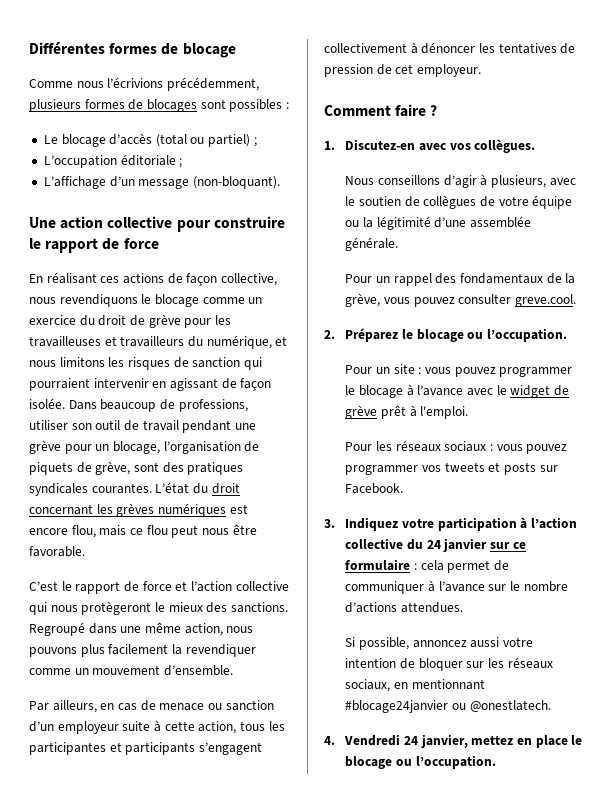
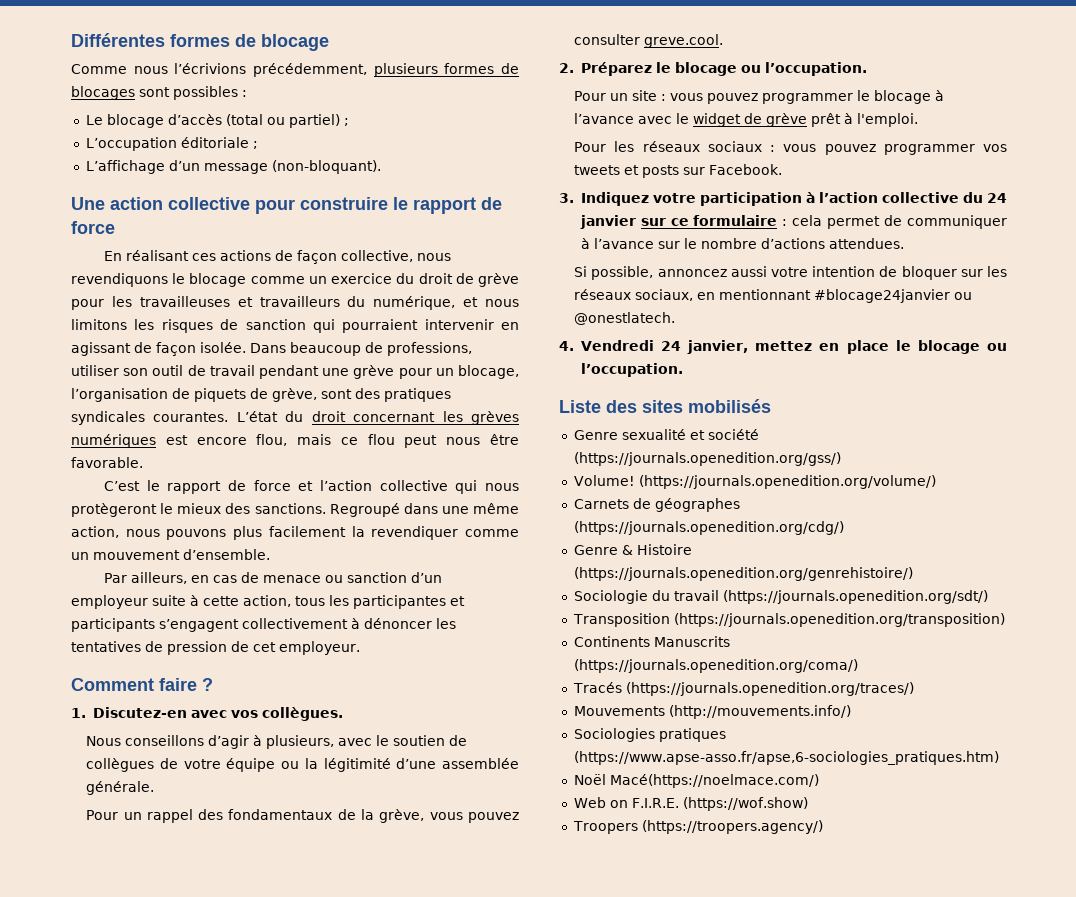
+ Liste des sites mobilisés
+ Genre sexualité et société (https://journals.openedition.org/gss/)
+ Volume! (https://journals.openedition.org/volume/)
+ Carnets de géographes (https://journals.openedition.org/cdg/)
+ Genre & Histoire (https://journals.openedition.org/genrehistoire/)
+ Sociologie du travail (https://journals.openedition.org/sdt/)
+ Transposition (https://journals.openedition.org/transposition)
+ Continents Manuscrits (https://journals.openedition.org/coma/)
+ Tracés (https://journals.openedition.org/traces/)
+ Mouvements (http://mouvements.info/)
+ Sociologies pratiques (https://www.apse-asso.fr/apse,6-sociologies_pratiques.htm)
+ Noël Macé(https://noelmace.com/)
+ Web on F.I.R.E. (https://wof.show)
+ Troopers (https://troopers.agency/)

